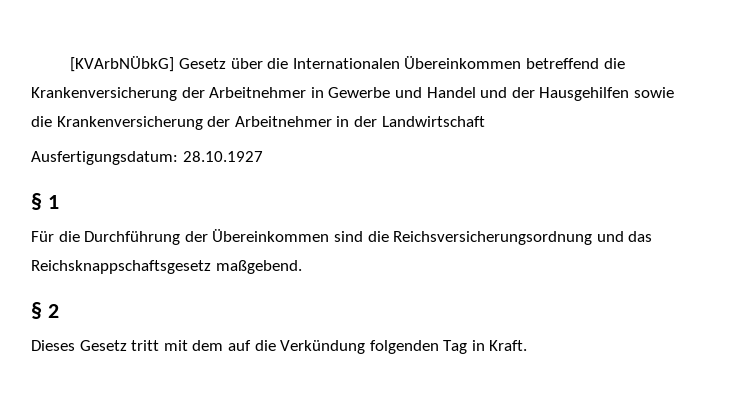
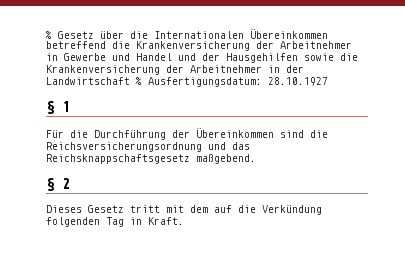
- [KVArbNÜbkG] Gesetz über die Internationalen Übereinkommen betreffend die Krankenversicherung der Arbeitnehmer in Gewerbe und Handel und der Hausgehilfen sowie die Krankenversicherung der Arbeitnehmer in der Landwirtschaft
- Ausfertigungsdatum: 28.10.1927
+ % Gesetz über die Internationalen Übereinkommen betreffend die Krankenversicherung der Arbeitnehmer in Gewerbe und Handel und der Hausgehilfen sowie die Krankenversicherung der Arbeitnehmer in der Landwirtschaft % Ausfertigungsdatum: 28.10.1927

